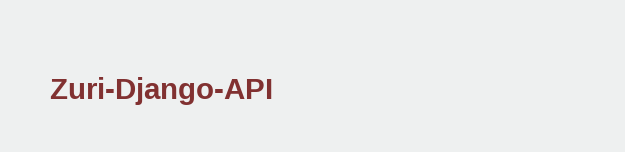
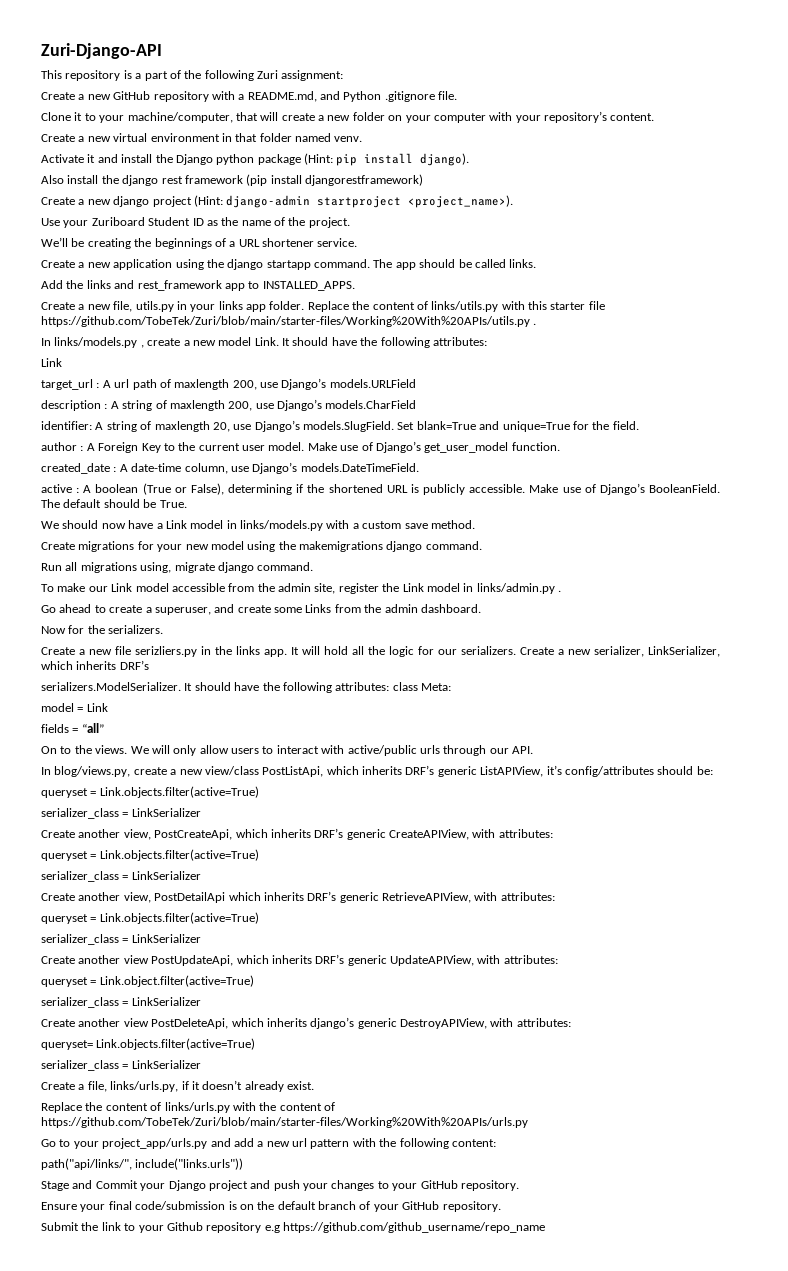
+ This repository is a part of the following Zuri assignment:
+ Create a new GitHub repository with a README.md, and Python .gitignore file.
+ Clone it to your machine/computer, that will create a new folder on your computer with your repository’s content.
+ Create a new virtual environment in that folder named venv.
+ Activate it and install the Django python package (Hint: pip install django).
+ Also install the django rest framework (pip install djangorestframework)
+ Create a new django project (Hint: django-admin startproject <project_name>).
+ Use your Zuriboard Student ID as the name of the project.
+ We’ll be creating the beginnings of a URL shortener service.
+ Create a new application using the django startapp command. The app should be called links.
+ Add the links and rest_framework app to INSTALLED_APPS.
+ Create a new file, utils.py in your links app folder. Replace the content of links/utils.py with this starter file https://github.com/TobeTek/Zuri/blob/main/starter-files/Working%20With%20APIs/utils.py .
+ In links/models.py , create a new model Link. It should have the following attributes:
+ Link
+ target_url : A url path of maxlength 200, use Django’s models.URLField
+ description : A string of maxlength 200, use Django’s models.CharField
+ identifier: A string of maxlength 20, use Django’s models.SlugField. Set blank=True and unique=True for the field.
+ author : A Foreign Key to the current user model. Make use of Django’s get_user_model function.
+ created_date : A date-time column, use Django’s models.DateTimeField.
+ active : A boolean (True or False), determining if the shortened URL is publicly accessible. Make use of Django’s BooleanField. The default should be True.
+ We should now have a Link model in links/models.py with a custom save method.
+ Create migrations for your new model using the makemigrations django command.
+ Run all migrations using, migrate django command.
+ To make our Link model accessible from the admin site, register the Link model in links/admin.py .
+ Go ahead to create a superuser, and create some Links from the admin dashboard.
+ Now for the serializers.
+ Create a new file serizliers.py in the links app. It will hold all the logic for our serializers. Create a new serializer, LinkSerializer, which inherits DRF’s
+ serializers.ModelSerializer. It should have the following attributes: class Meta:
+ model = Link
+ fields = “all”
+ On to the views. We will only allow users to interact with active/public urls through our API.
+ In blog/views.py, create a new view/class PostListApi, which inherits DRF’s generic ListAPIView, it’s config/attributes should be:
+ queryset = Link.objects.filter(active=True)
+ serializer_class = LinkSerializer
+ Create another view, PostCreateApi, which inherits DRF’s generic CreateAPIView, with attributes:
+ queryset = Link.objects.filter(active=True)
+ serializer_class = LinkSerializer
+ Create another view, PostDetailApi which inherits DRF’s generic RetrieveAPIView, with attributes:
+ queryset = Link.objects.filter(active=True)
+ serializer_class = LinkSerializer
+ Create another view PostUpdateApi, which inherits DRF’s generic UpdateAPIView, with attributes:
+ queryset = Link.object.filter(active=True)
+ serializer_class = LinkSerializer
+ Create another view PostDeleteApi, which inherits django’s generic DestroyAPIView, with attributes:
+ queryset= Link.objects.filter(active=True)
+ serializer_class = LinkSerializer
+ Create a file, links/urls.py, if it doesn’t already exist.
+ Replace the content of links/urls.py with the content of https://github.com/TobeTek/Zuri/blob/main/starter-files/Working%20With%20APIs/urls.py
+ Go to your project_app/urls.py and add a new url pattern with the following content:
+ path("api/links/", include("links.urls"))
+ Stage and Commit your Django project and push your changes to your GitHub repository.
+ Ensure your final code/submission is on the default branch of your GitHub repository.
+ Submit the link to your Github repository e.g https://github.com/github_username/repo_name

